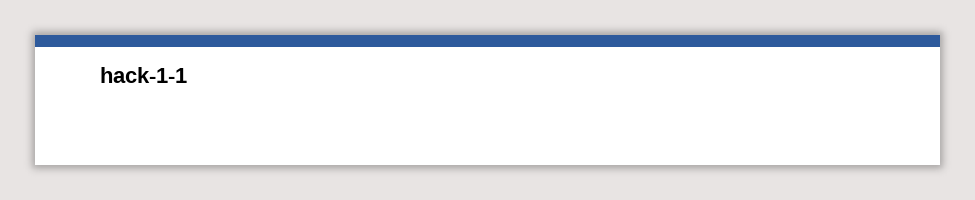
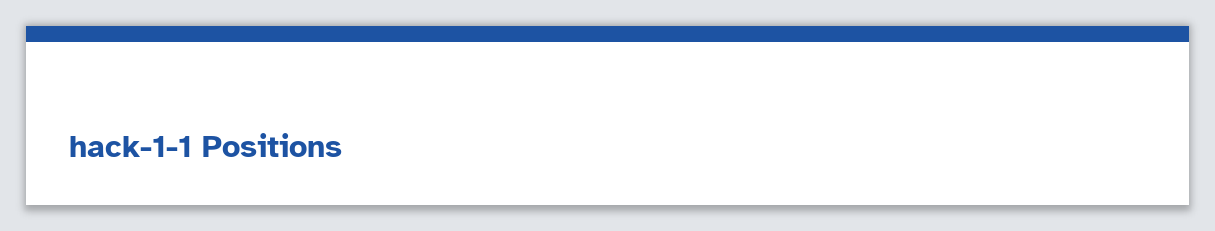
- hack-1-1
+ hack-1-1 Positions

